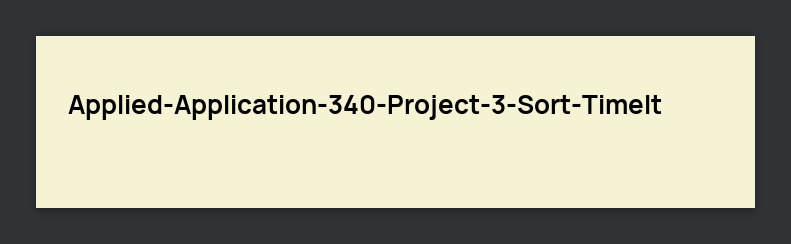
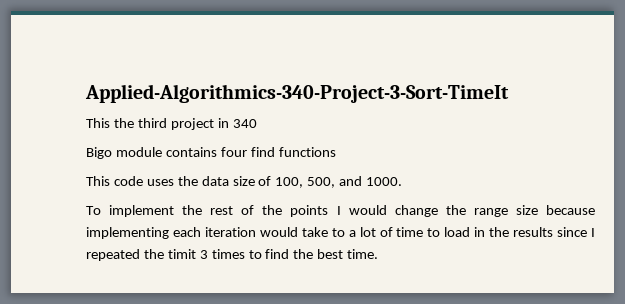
- Applied-Application-340-Project-3-Sort-TimeIt
+ Applied-Algorithmics-340-Project-3-Sort-TimeIt
+ This the third project in 340
+ Bigo module contains four find functions
+ This code uses the data size of 100, 500, and 1000.
+ To implement the rest of the points I would change the range size because implementing each iteration would take to a lot of time to load in the results since I repeated the timit 3 times to find the best time.

